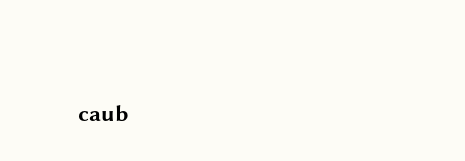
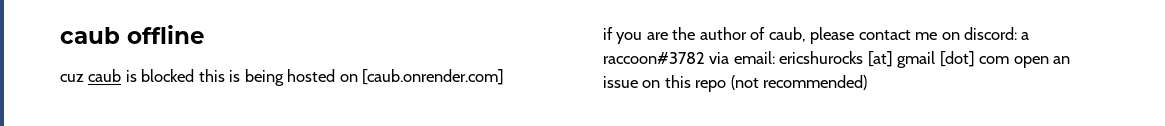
- caub
+ caub offline
+ cuz caub is blocked this is being hosted on [caub.onrender.com]
+ if you are the author of caub, please contact me on discord: a raccoon#3782 via email: ericshurocks [at] gmail [dot] com open an issue on this repo (not recommended)

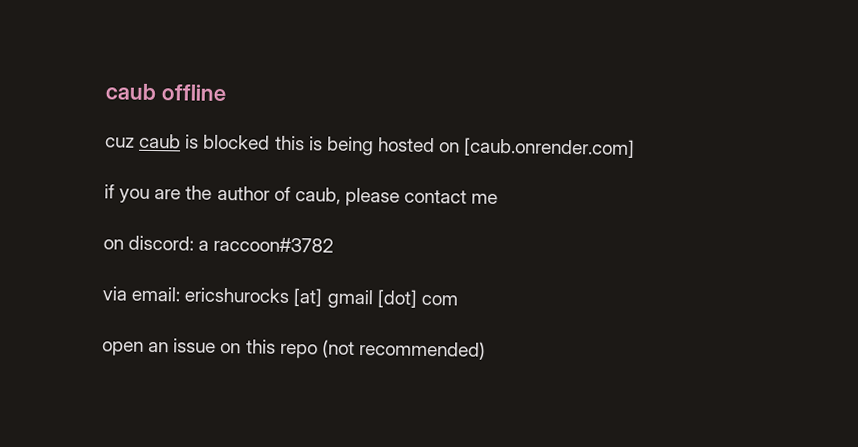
- if you are the author of caub, please contact me on discord: a raccoon#3782 via email: ericshurocks [at] gmail [dot] com open an issue on this repo (not recommended)
+ if you are the author of caub, please contact me
+ on discord: a raccoon#3782
+ via email: ericshurocks [at] gmail [dot] com
+ open an issue on this repo (not recommended)

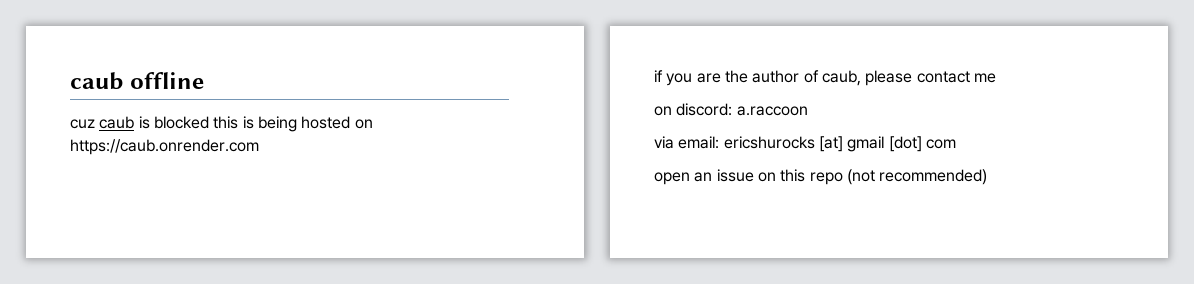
- cuz caub is blocked this is being hosted on [caub.onrender.com]
+ cuz caub is blocked this is being hosted on https://caub.onrender.com
- on discord: a raccoon#3782
+ on discord: a.raccoon

